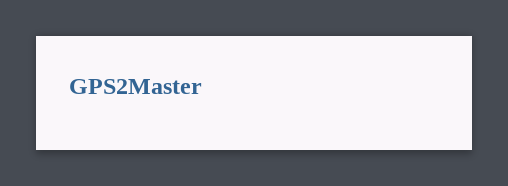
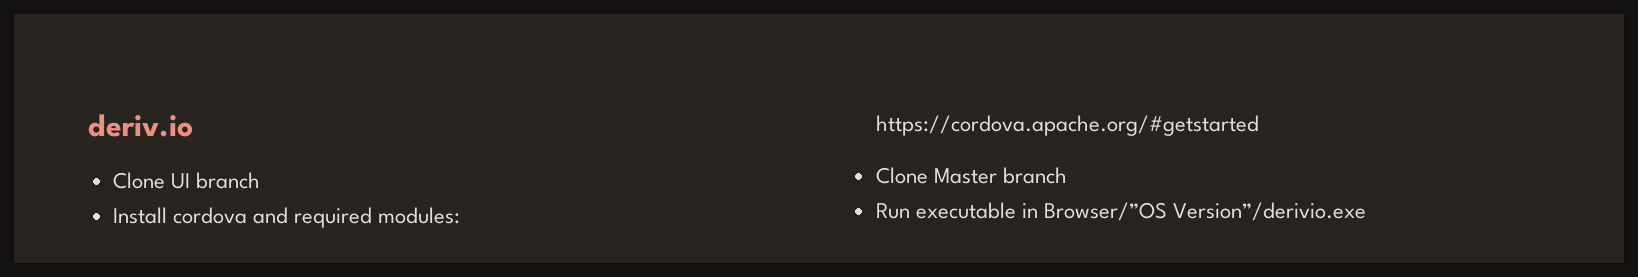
- GPS2Master
+ deriv.io
+ Clone UI branch
+ Install cordova and required modules: https://cordova.apache.org/#getstarted
+ Clone Master branch
+ Run executable in Browser/”OS Version”/derivio.exe

